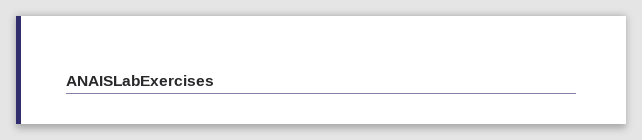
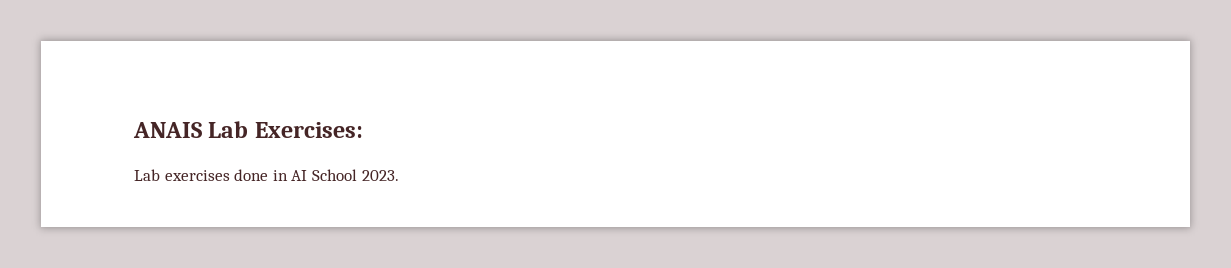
- ANAISLabExercises
+ ANAIS Lab Exercises:
+ Lab exercises done in AI School 2023.

